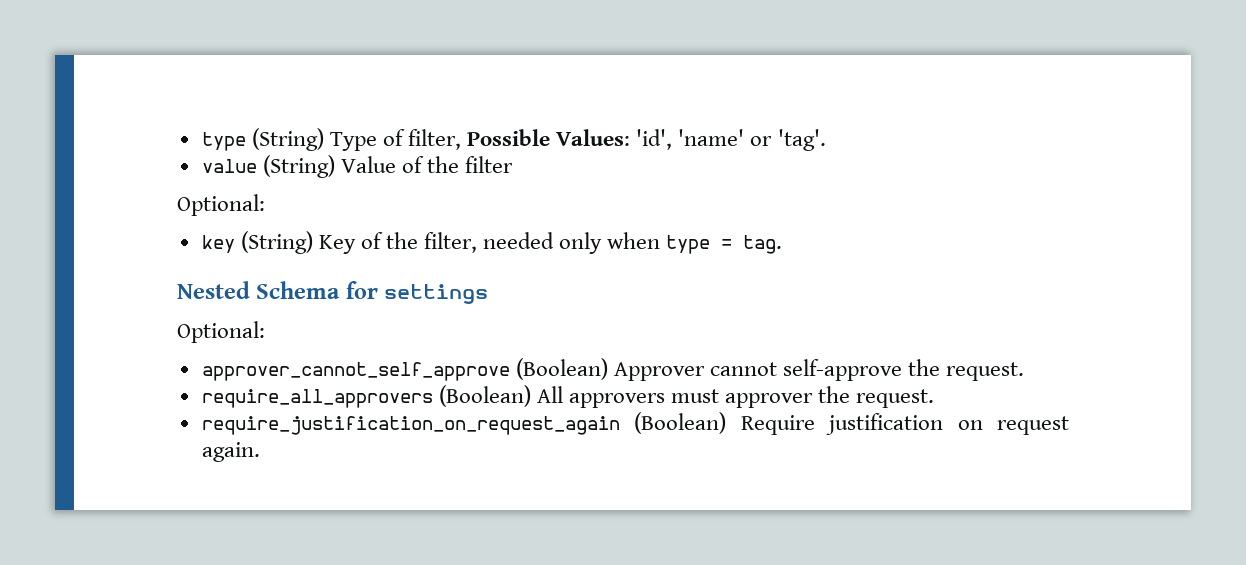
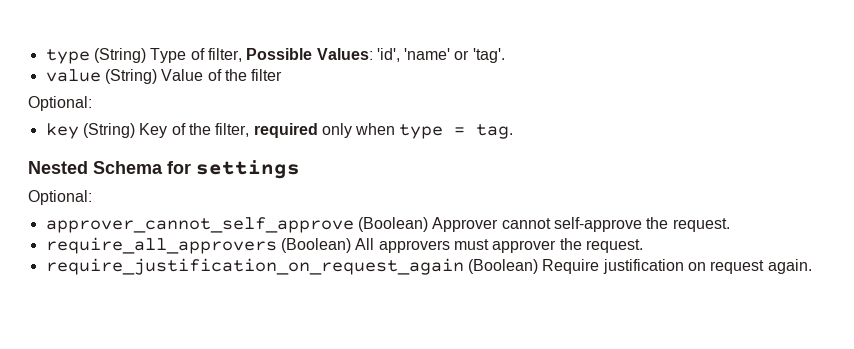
- key (String) Key of the filter, needed only when type = tag.
+ key (String) Key of the filter, required only when type = tag.

